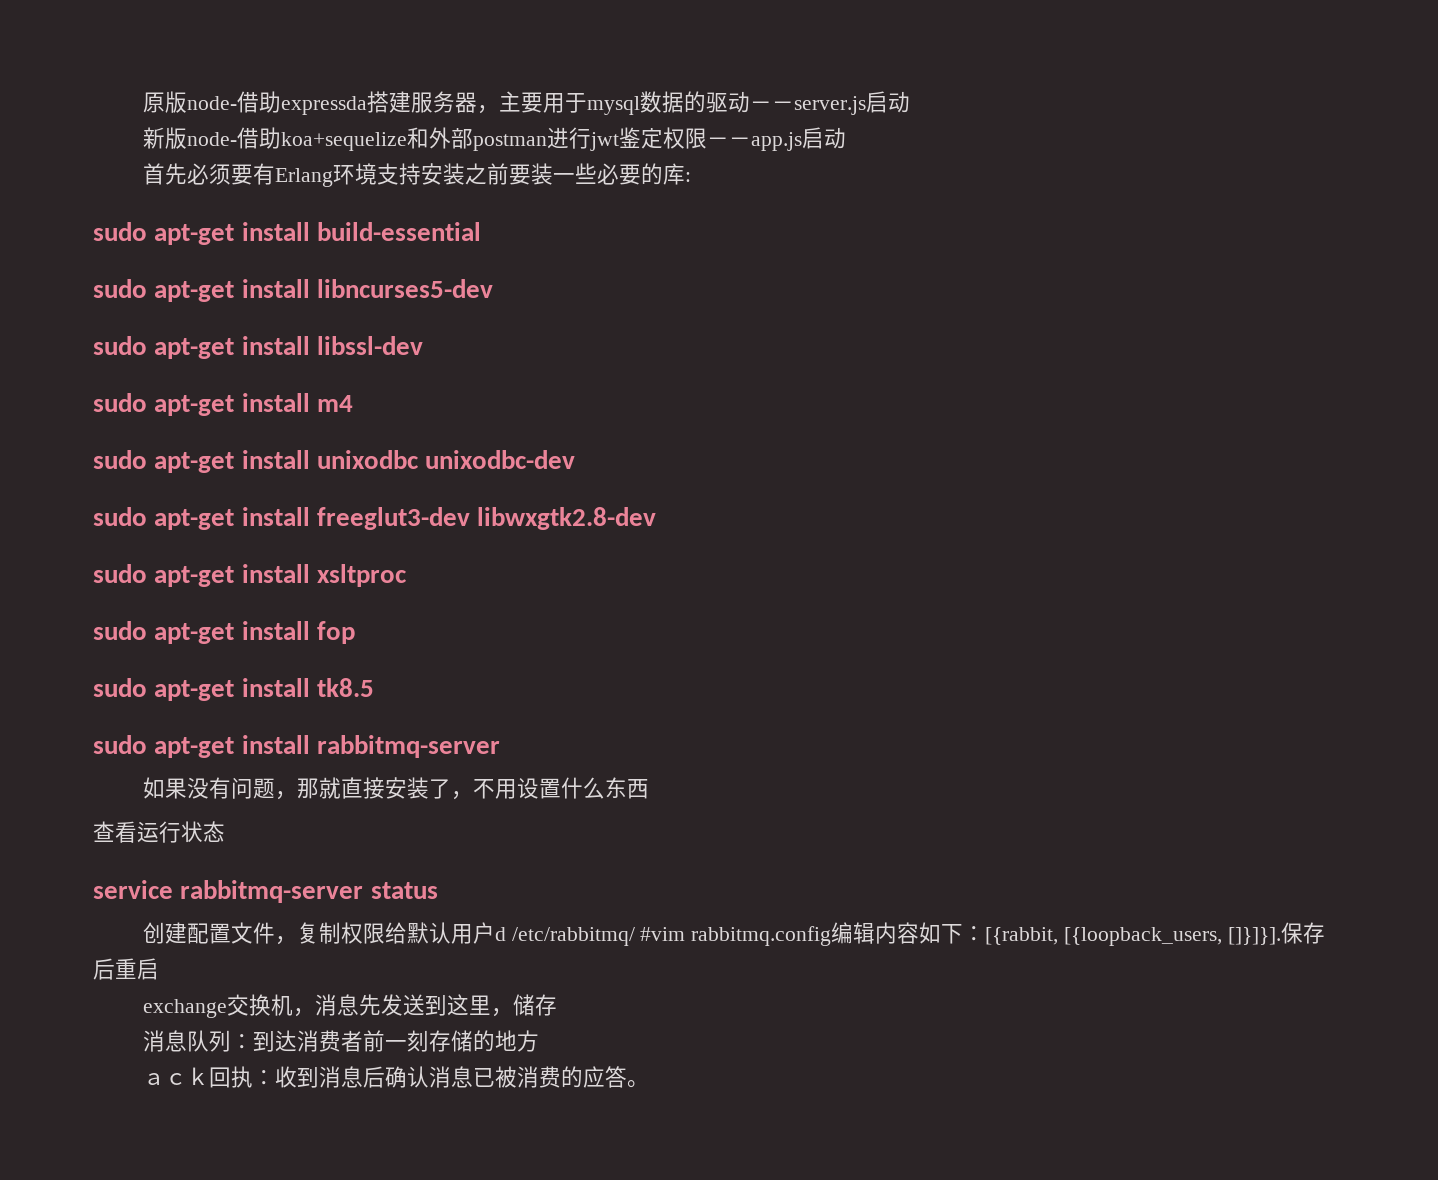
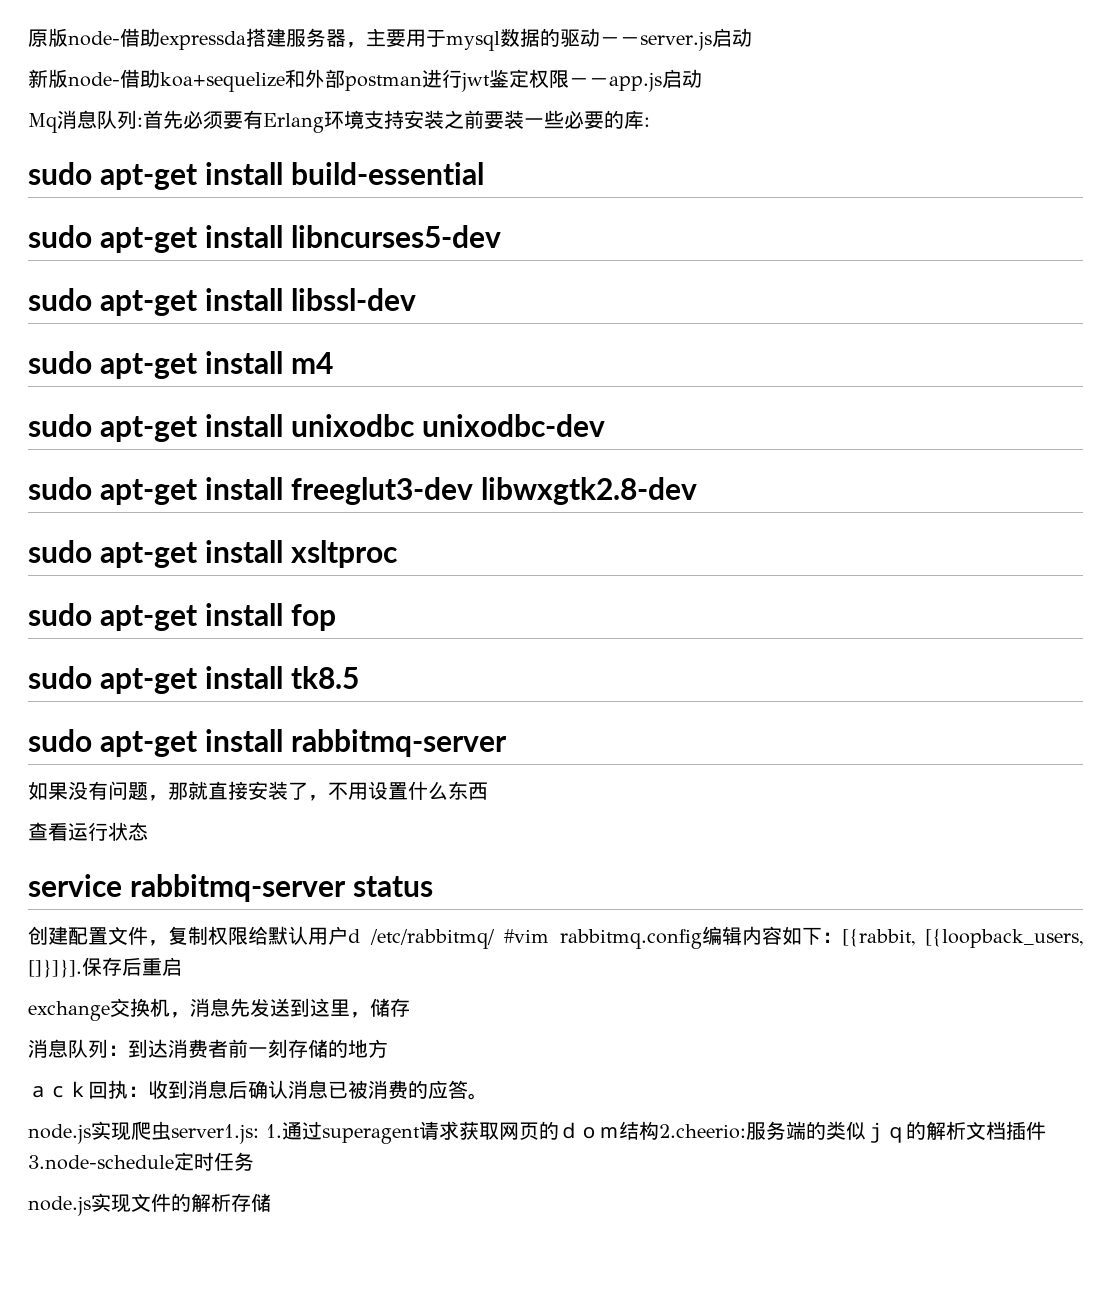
- 首先必须要有Erlang环境支持安装之前要装一些必要的库:
+ Mq消息队列:首先必须要有Erlang环境支持安装之前要装一些必要的库:
+ node.js实现爬虫server1.js: 1.通过superagent请求获取网页的ｄｏｍ结构2.cheerio:服务端的类似ｊｑ的解析文档插件3.node-schedule定时任务
+ node.js实现文件的解析存储

